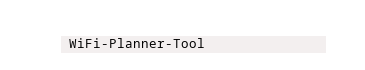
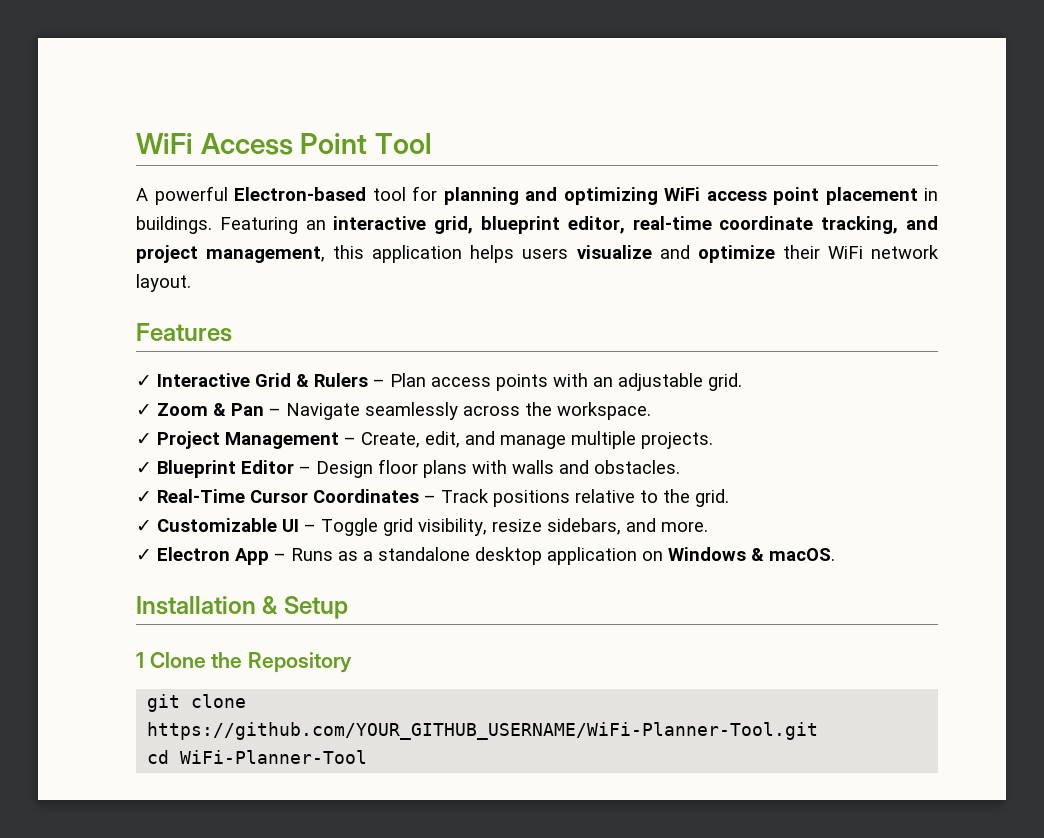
- WiFi-Planner-Tool
+ WiFi Access Point Tool
+ A powerful Electron-based tool for planning and optimizing WiFi access point placement in buildings. Featuring an interactive grid, blueprint editor, real-time coordinate tracking, and project management, this application helps users visualize and optimize their WiFi network layout.
+ Features
+ ✓ Interactive Grid & Rulers – Plan access points with an adjustable grid.
+ ✓ Zoom & Pan – Navigate seamlessly across the workspace.
+ ✓ Project Management – Create, edit, and manage multiple projects.
+ ✓ Blueprint Editor – Design floor plans with walls and obstacles.
+ ✓ Real-Time Cursor Coordinates – Track positions relative to the grid.
+ ✓ Customizable UI – Toggle grid visibility, resize sidebars, and more.
+ ✓ Electron App – Runs as a standalone desktop application on Windows & macOS.
+ Installation & Setup
+ 1 Clone the Repository
+ git clone https://github.com/YOUR_GITHUB_USERNAME/WiFi-Planner-Tool.git
+ cd WiFi-Planner-Tool

